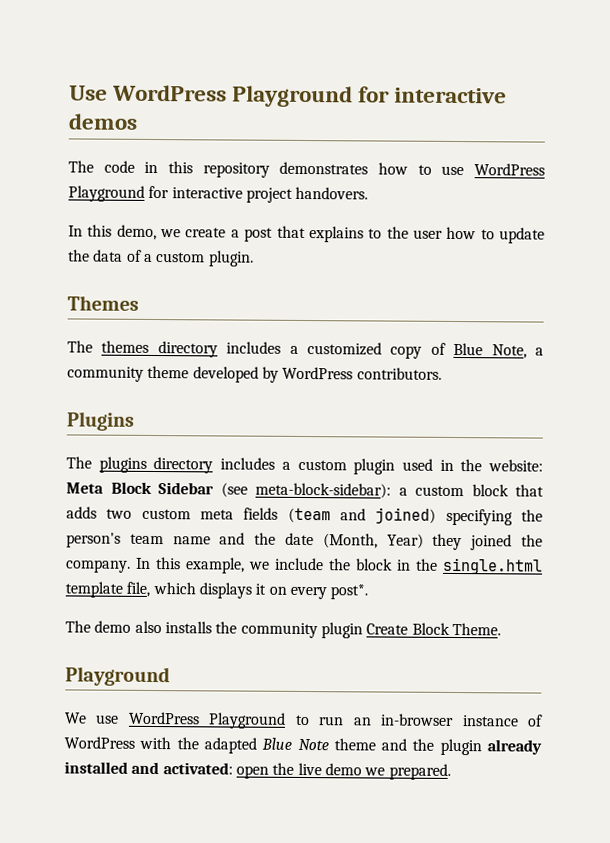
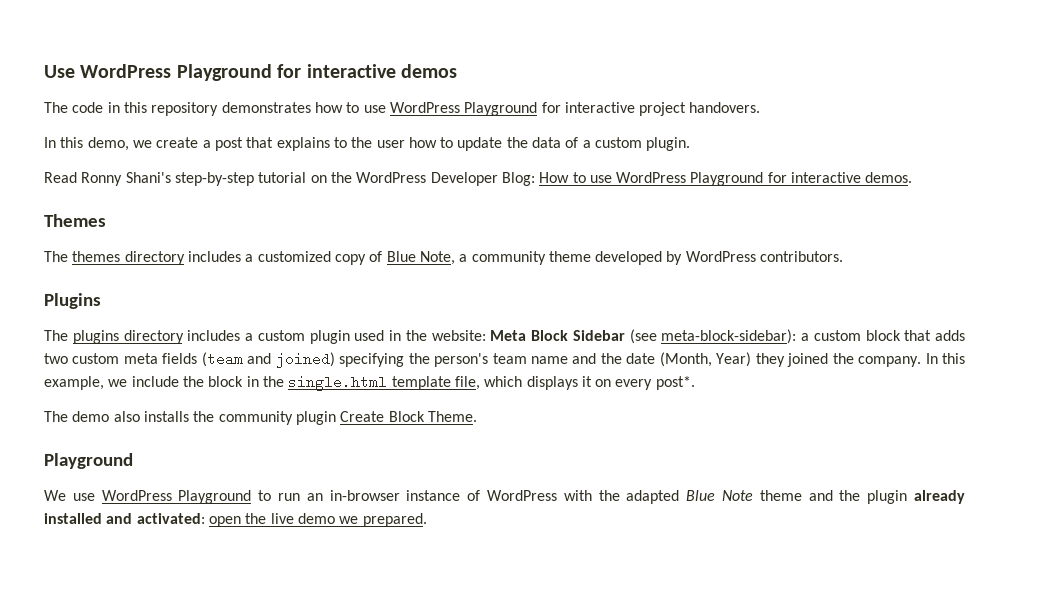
+ Read Ronny Shani's step-by-step tutorial on the WordPress Developer Blog: How to use WordPress Playground for interactive demos.

